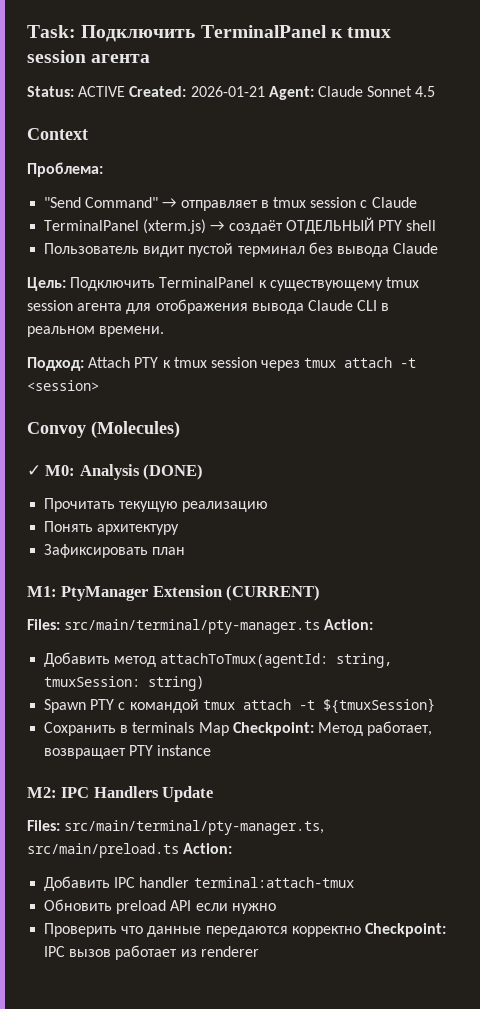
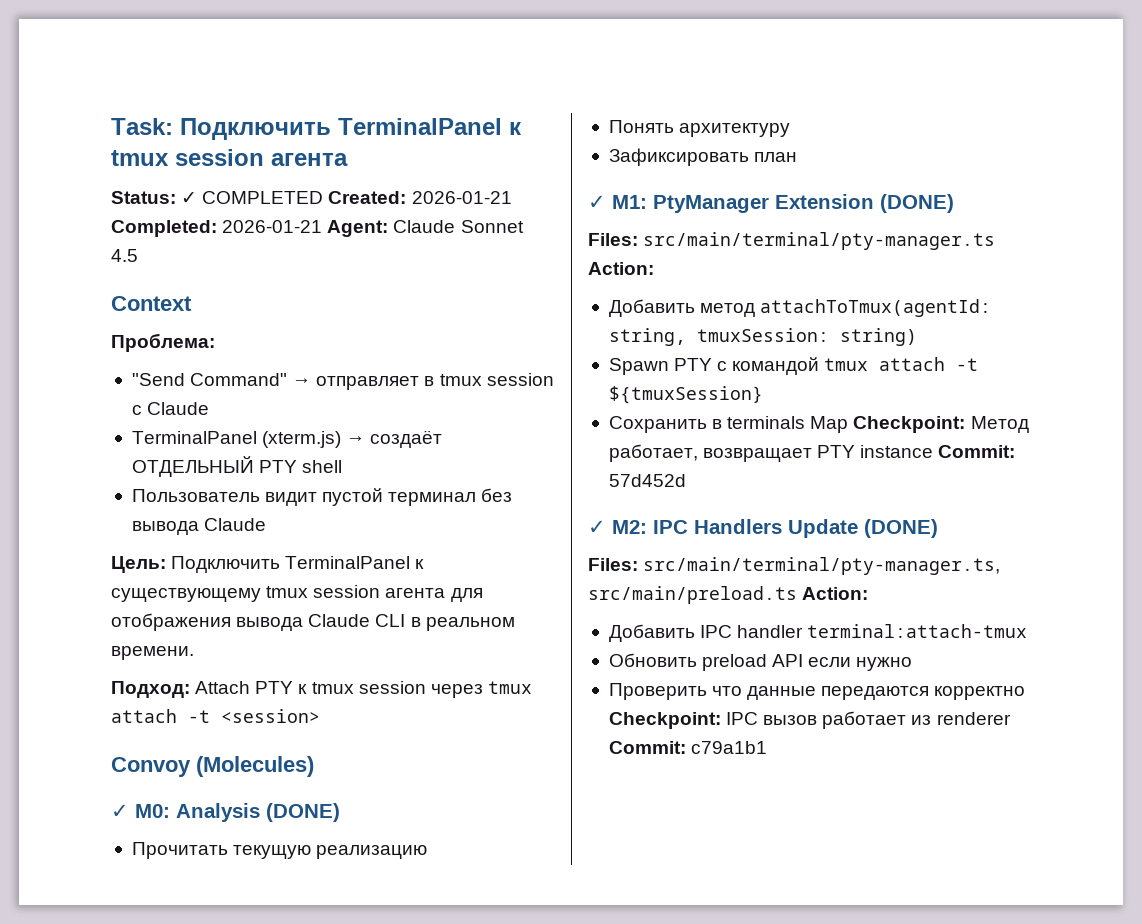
- Status: ACTIVE Created: 2026-01-21 Agent: Claude Sonnet 4.5
+ Status: ✓ COMPLETED Created: 2026-01-21 Completed: 2026-01-21 Agent: Claude Sonnet 4.5
- M1: PtyManager Extension (CURRENT)
+ ✓ M1: PtyManager Extension (DONE)
- Сохранить в terminals Map Checkpoint: Метод работает, возвращает PTY instance
- M2: IPC Handlers Update
+ Сохранить в terminals Map Checkpoint: Метод работает, возвращает PTY instance Commit: 57d452d
+ ✓ M2: IPC Handlers Update (DONE)
- Проверить что данные передаются корректно Checkpoint: IPC вызов работает из renderer
+ Проверить что данные передаются корректно Checkpoint: IPC вызов работает из renderer Commit: c79a1b1

